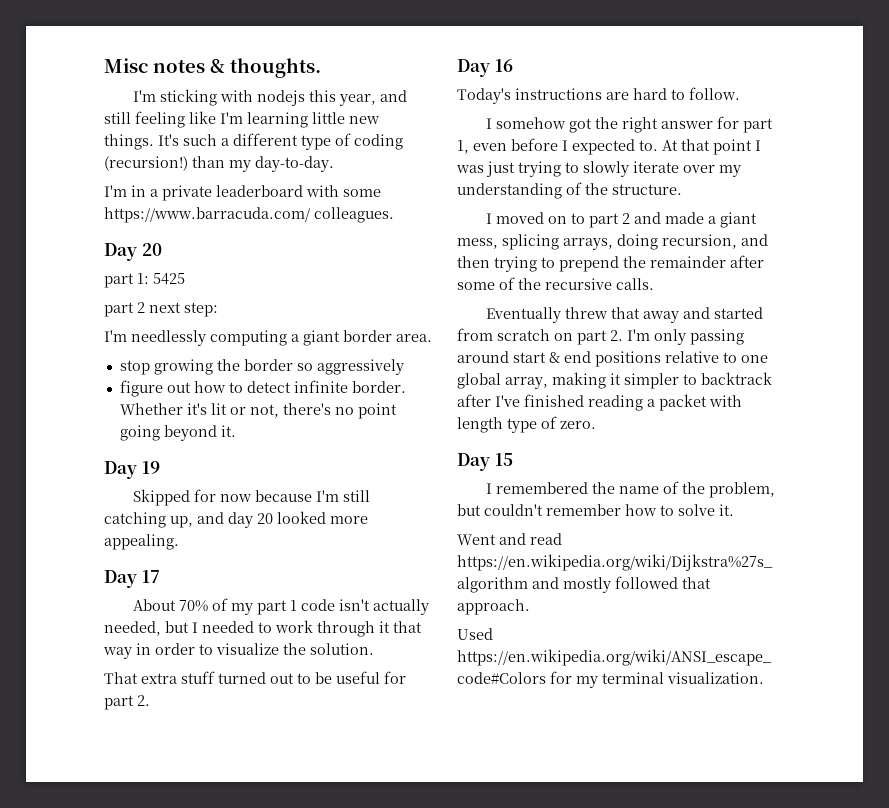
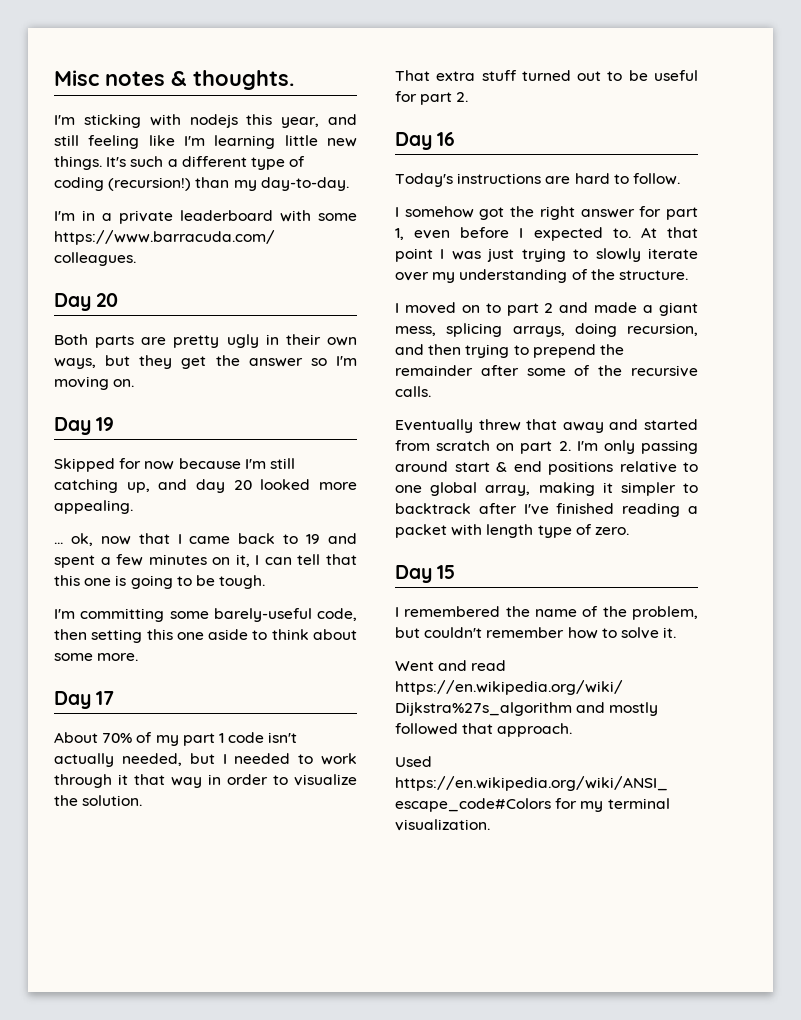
- part 1: 5425
- part 2 next step:
- I'm needlessly computing a giant border area.
- stop growing the border so aggressively
- figure out how to detect infinite border. Whether it's lit or not, there's no point going beyond it.
+ Both parts are pretty ugly in their own ways, but they get the answer so I'm moving on.
+ ... ok, now that I came back to 19 and spent a few minutes on it, I can tell that this one is going to be tough.
+ I'm committing some barely-useful code, then setting this one aside to think about some more.

